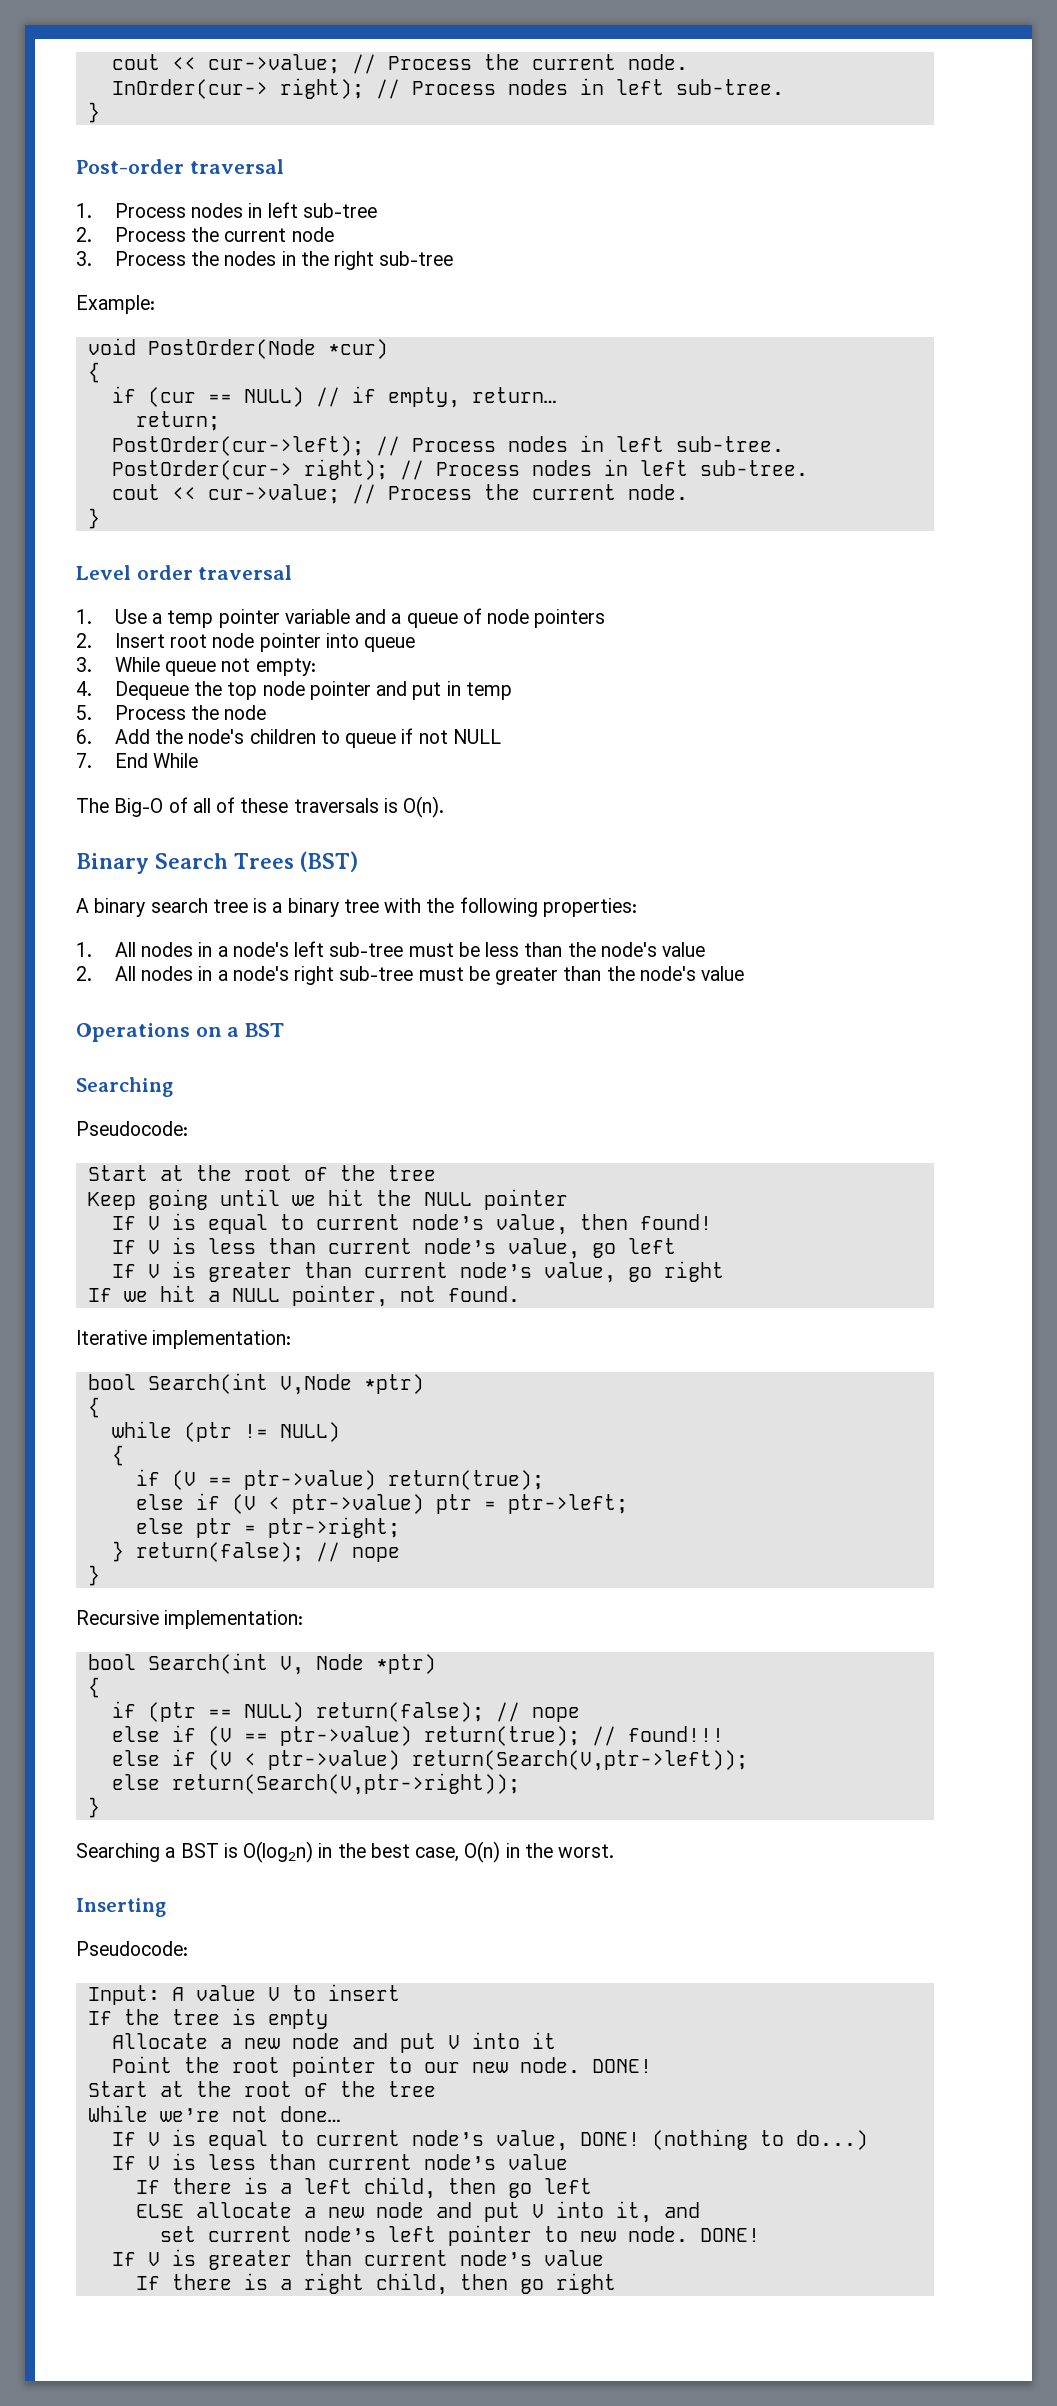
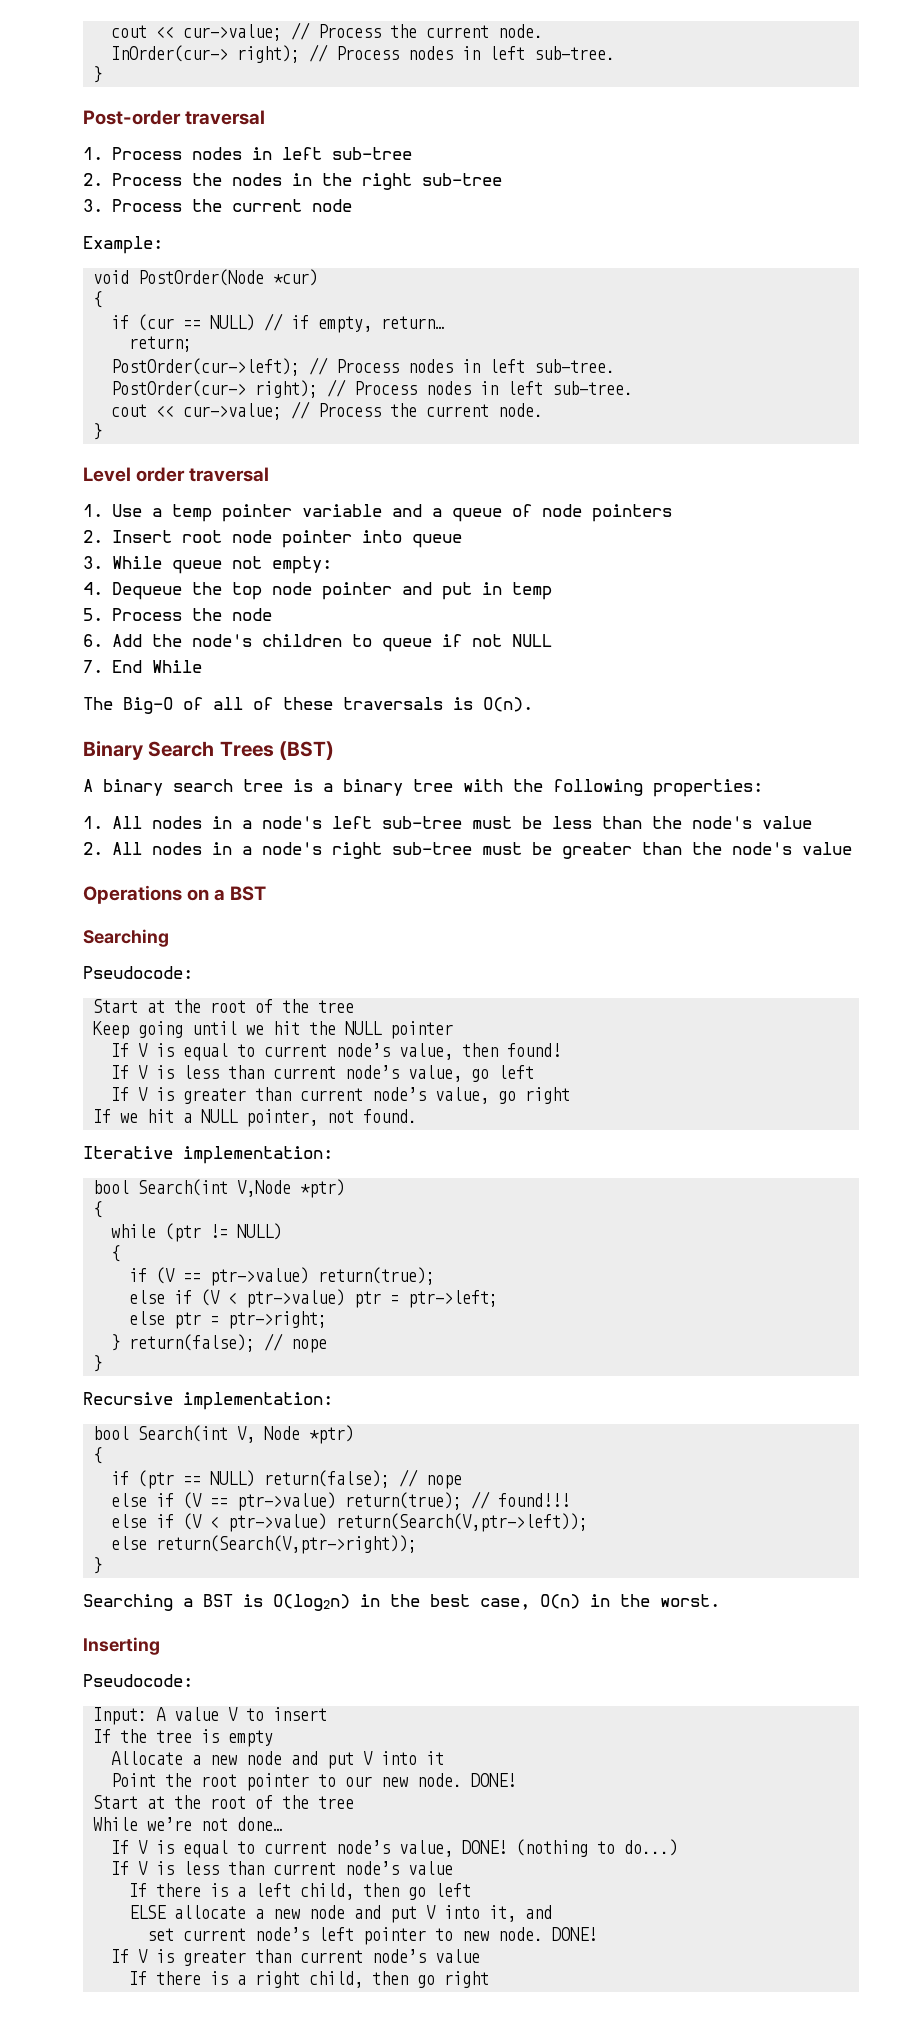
- 2. Process the current node
- 3. Process the nodes in the right sub-tree
+ 2. Process the nodes in the right sub-tree
+ 3. Process the current node

